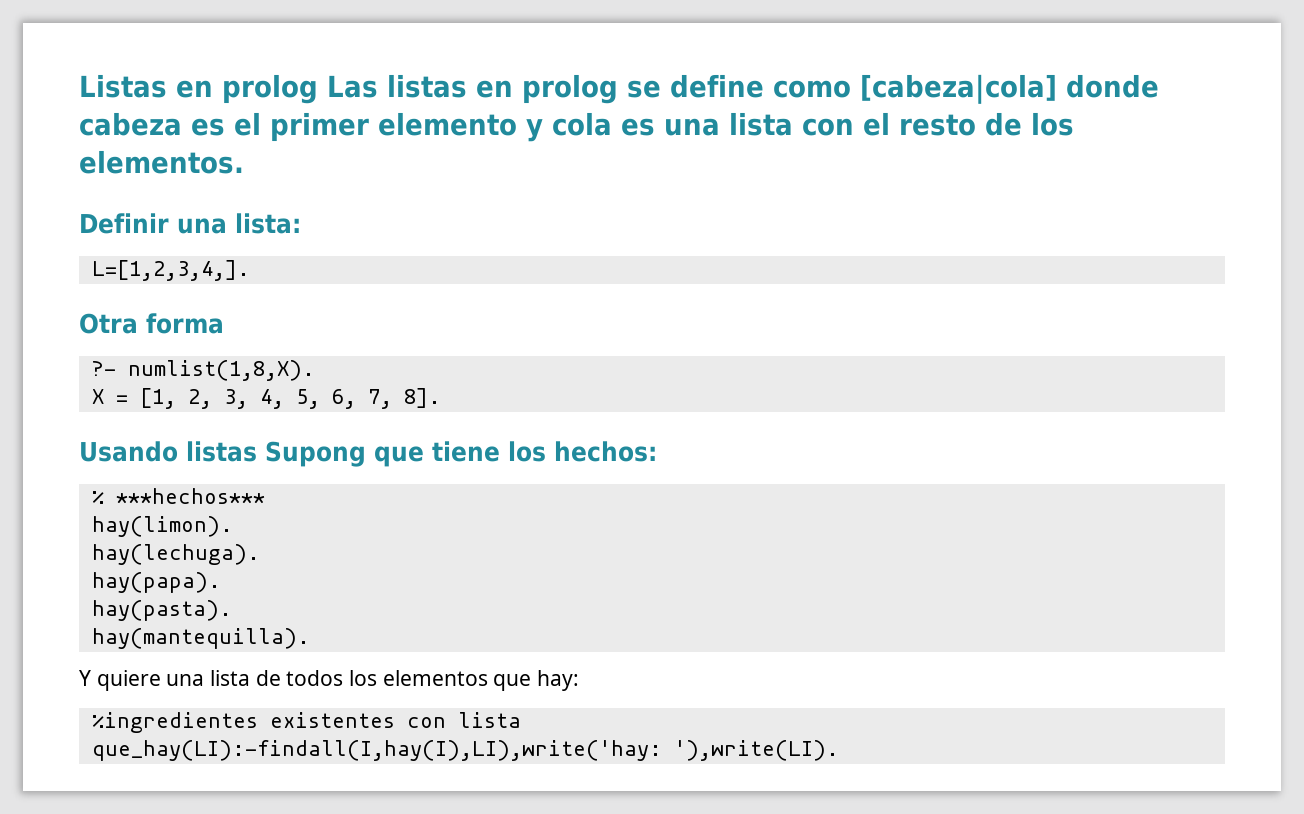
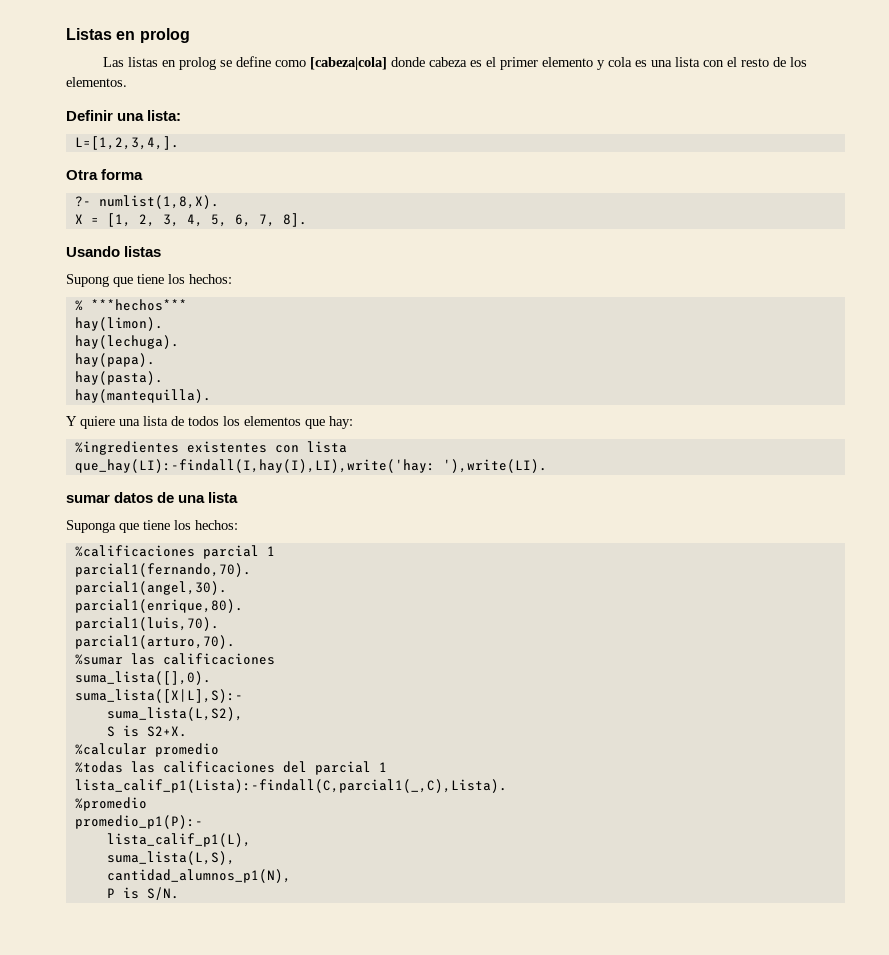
- Listas en prolog Las listas en prolog se define como [cabeza|cola] donde cabeza es el primer elemento y cola es una lista con el resto de los elementos.
+ Listas en prolog
+ Las listas en prolog se define como [cabeza|cola] donde cabeza es el primer elemento y cola es una lista con el resto de los elementos.
- Usando listas Supong que tiene los hechos:
+ Usando listas
+ Supong que tiene los hechos:
+ sumar datos de una lista
+ Suponga que tiene los hechos:
+ %calificaciones parcial 1
+ parcial1(fernando,70).
+ parcial1(angel,30).
+ parcial1(enrique,80).
+ parcial1(luis,70).
+ parcial1(arturo,70).
+ %sumar las calificaciones
+ suma_lista([],0).
+ suma_lista([X|L],S):-
+ suma_lista(L,S2),
+ S is S2+X.
+ %calcular promedio
+ %todas las calificaciones del parcial 1
+ lista_calif_p1(Lista):-findall(C,parcial1(_,C),Lista).
+ %promedio
+ promedio_p1(P):-
+ lista_calif_p1(L),
+ suma_lista(L,S),
+ cantidad_alumnos_p1(N),
+ P is S/N.

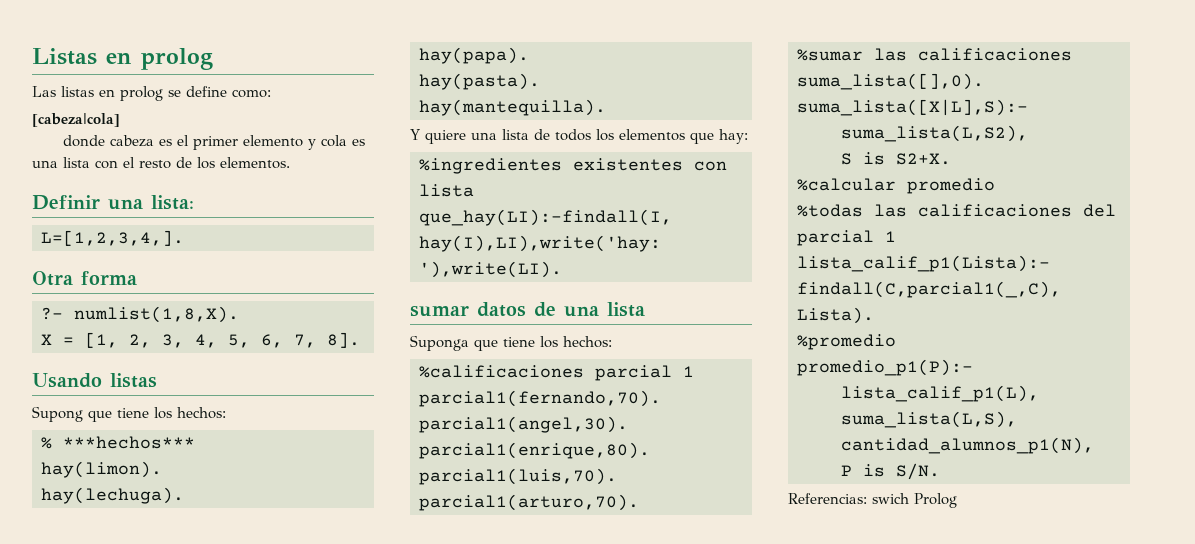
- Las listas en prolog se define como [cabeza|cola] donde cabeza es el primer elemento y cola es una lista con el resto de los elementos.
+ Las listas en prolog se define como:
+ [cabeza|cola]
+ donde cabeza es el primer elemento y cola es una lista con el resto de los elementos.
+ Referencias: swich Prolog

